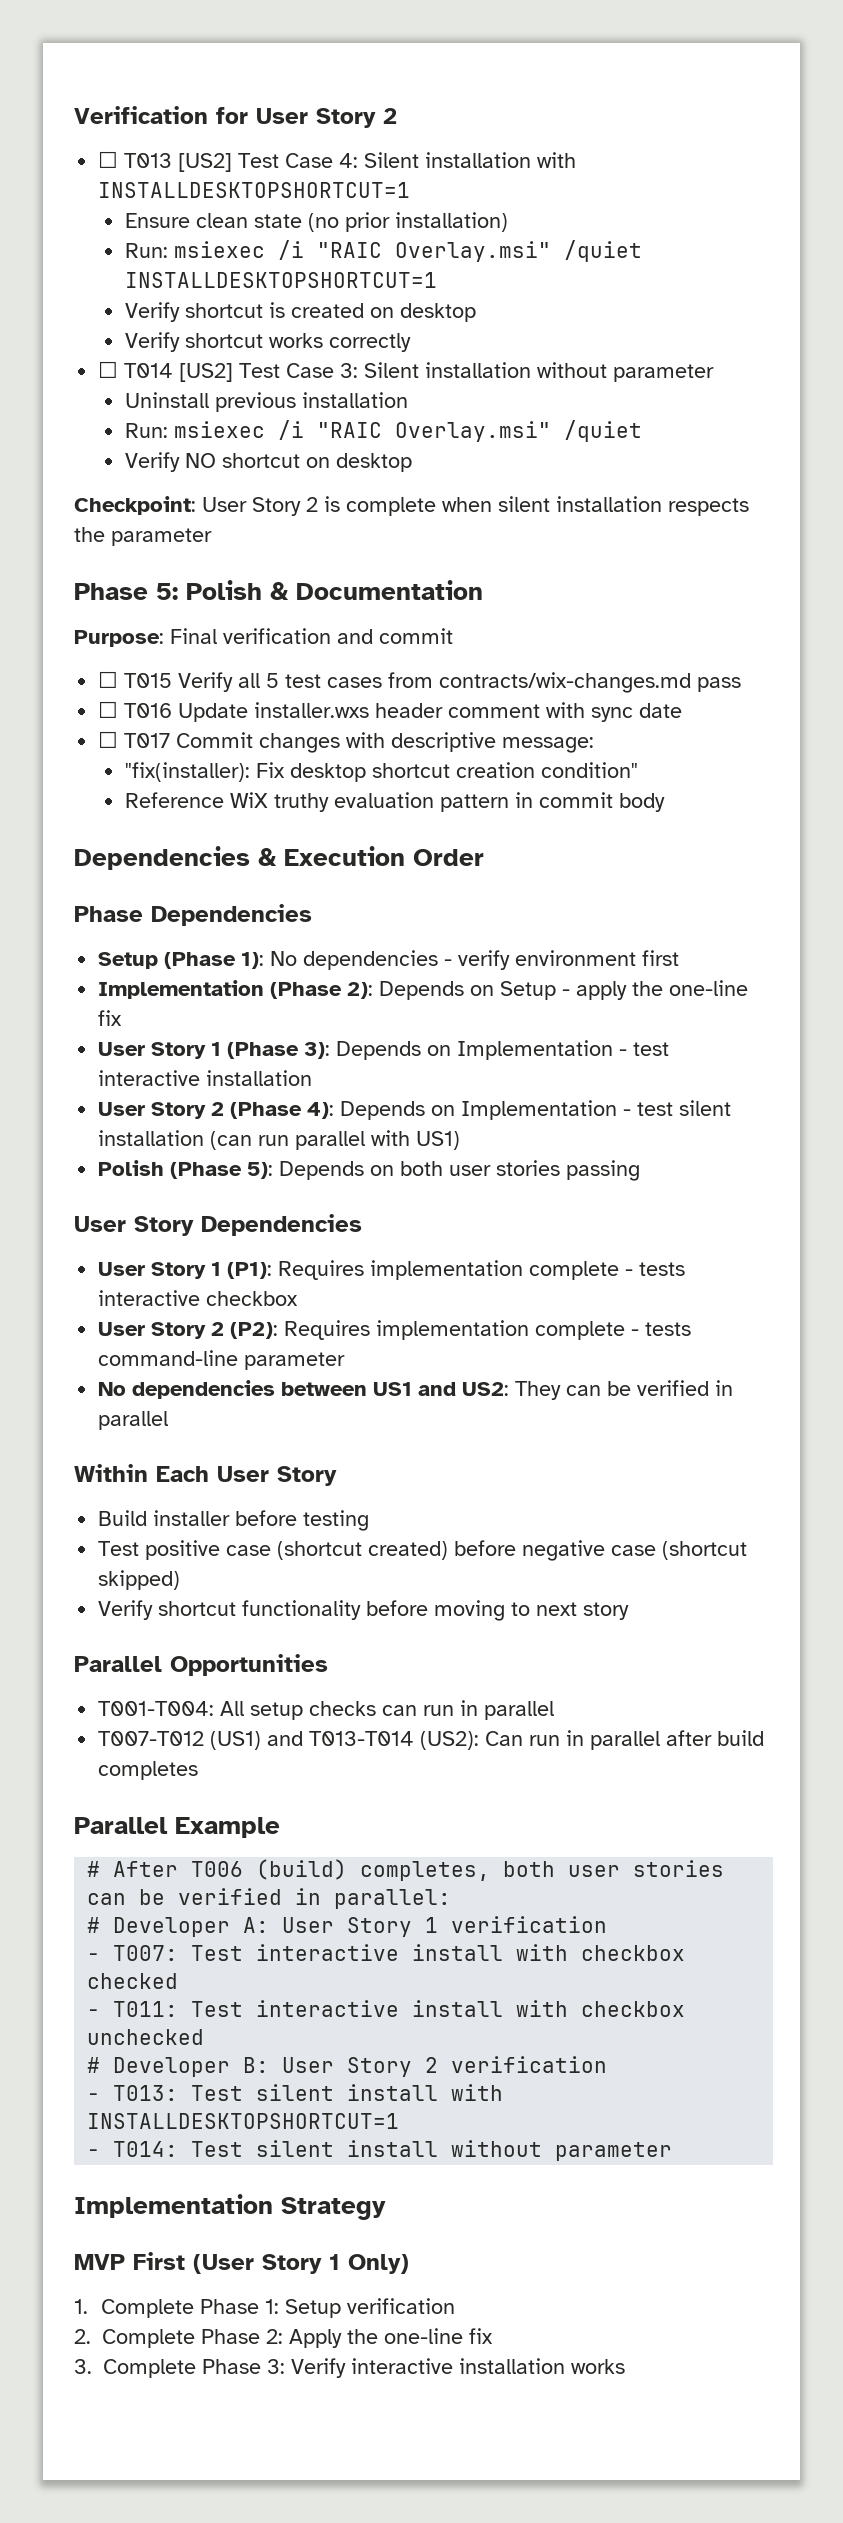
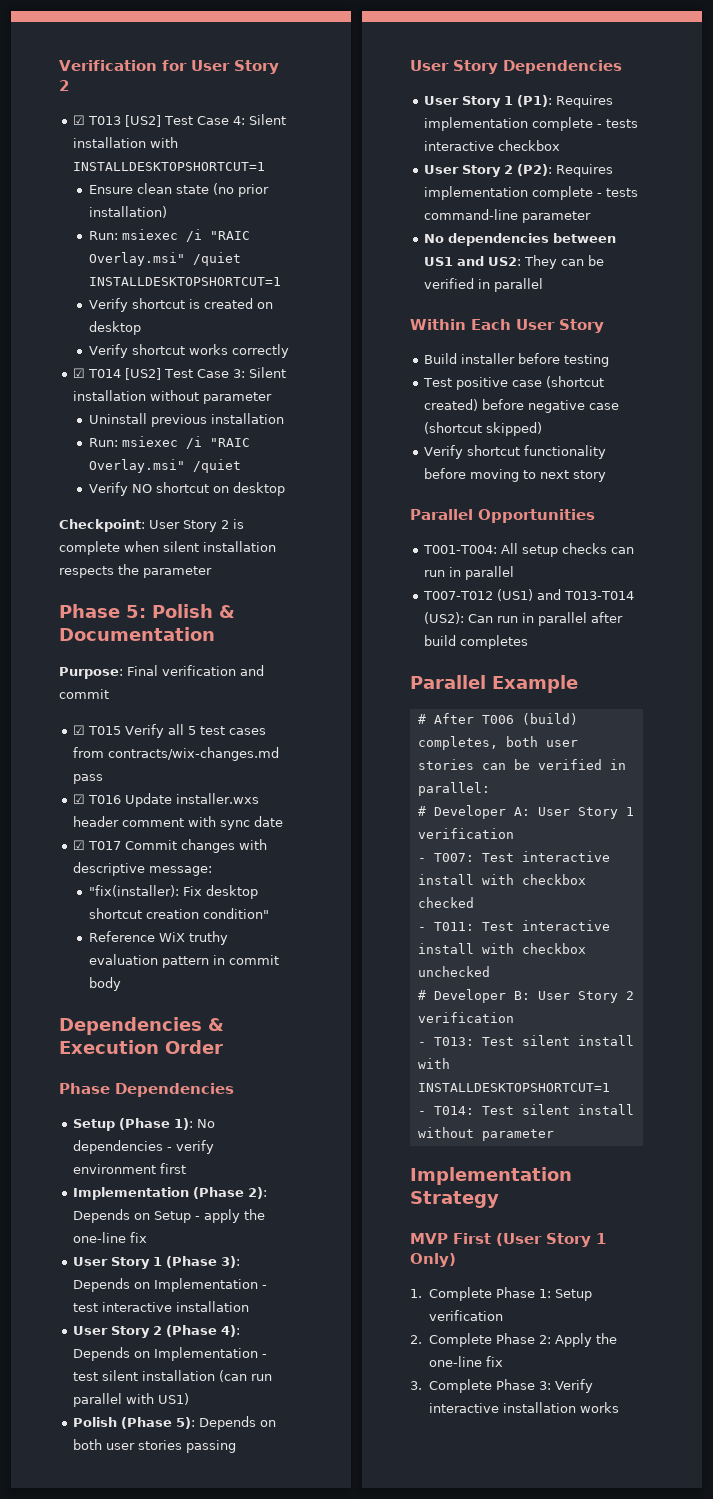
- ☐ T013 [US2] Test Case 4: Silent installation with INSTALLDESKTOPSHORTCUT=1
+ ☑ T013 [US2] Test Case 4: Silent installation with INSTALLDESKTOPSHORTCUT=1
- ☐ T014 [US2] Test Case 3: Silent installation without parameter
+ ☑ T014 [US2] Test Case 3: Silent installation without parameter
- ☐ T015 Verify all 5 test cases from contracts/wix-changes.md pass
+ ☑ T015 Verify all 5 test cases from contracts/wix-changes.md pass
- ☐ T016 Update installer.wxs header comment with sync date
+ ☑ T016 Update installer.wxs header comment with sync date
- ☐ T017 Commit changes with descriptive message:
+ ☑ T017 Commit changes with descriptive message:

